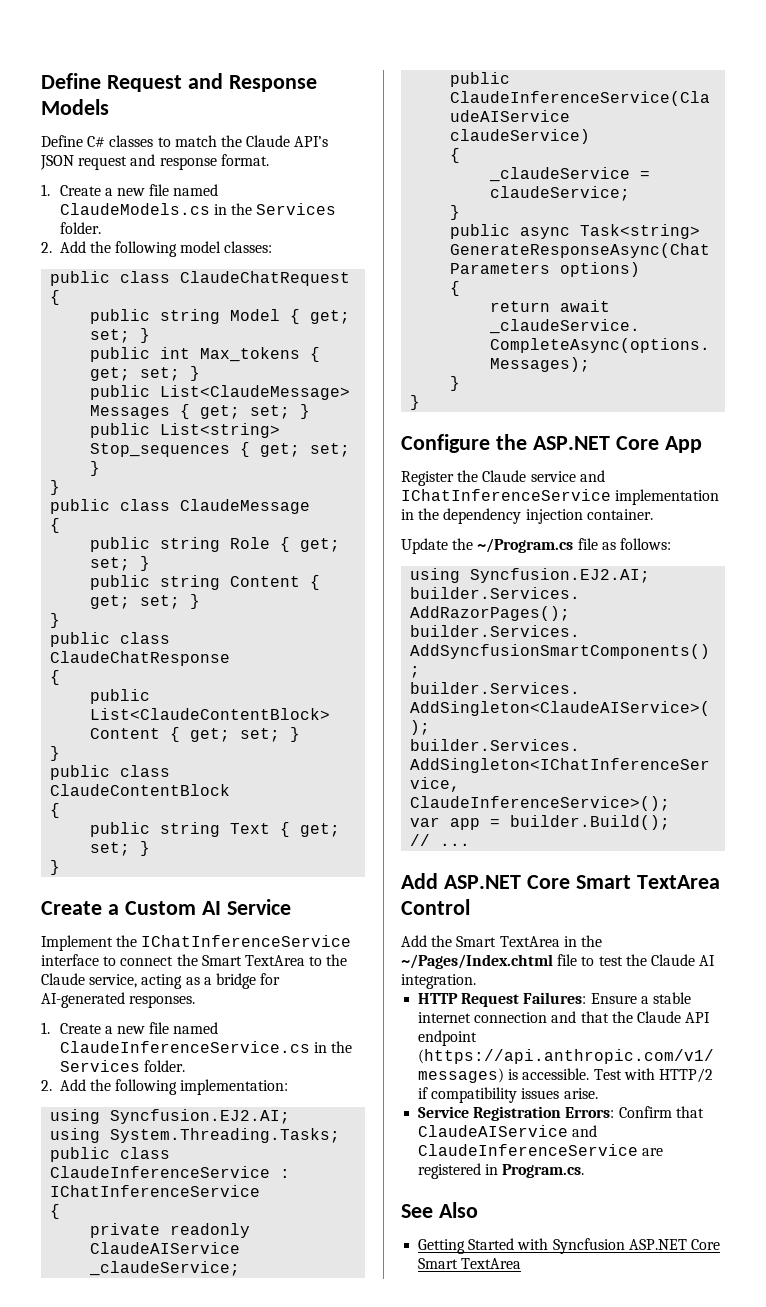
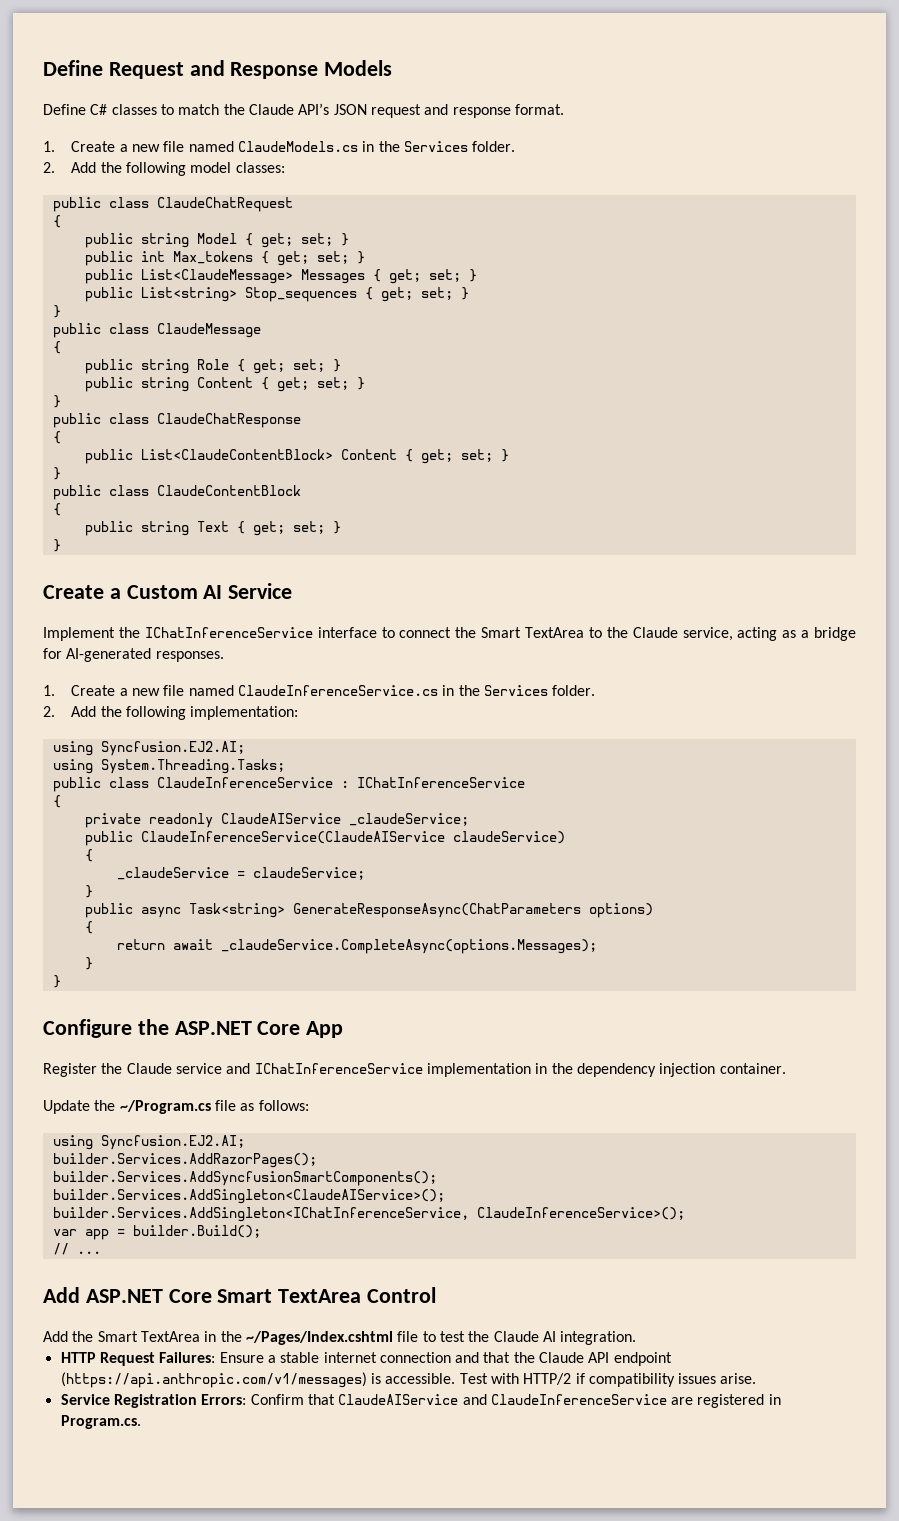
- Add the Smart TextArea in the ~/Pages/Index.chtml file to test the Claude AI integration.
+ Add the Smart TextArea in the ~/Pages/Index.cshtml file to test the Claude AI integration.
- See Also
- Getting Started with Syncfusion ASP.NET Core Smart TextArea

